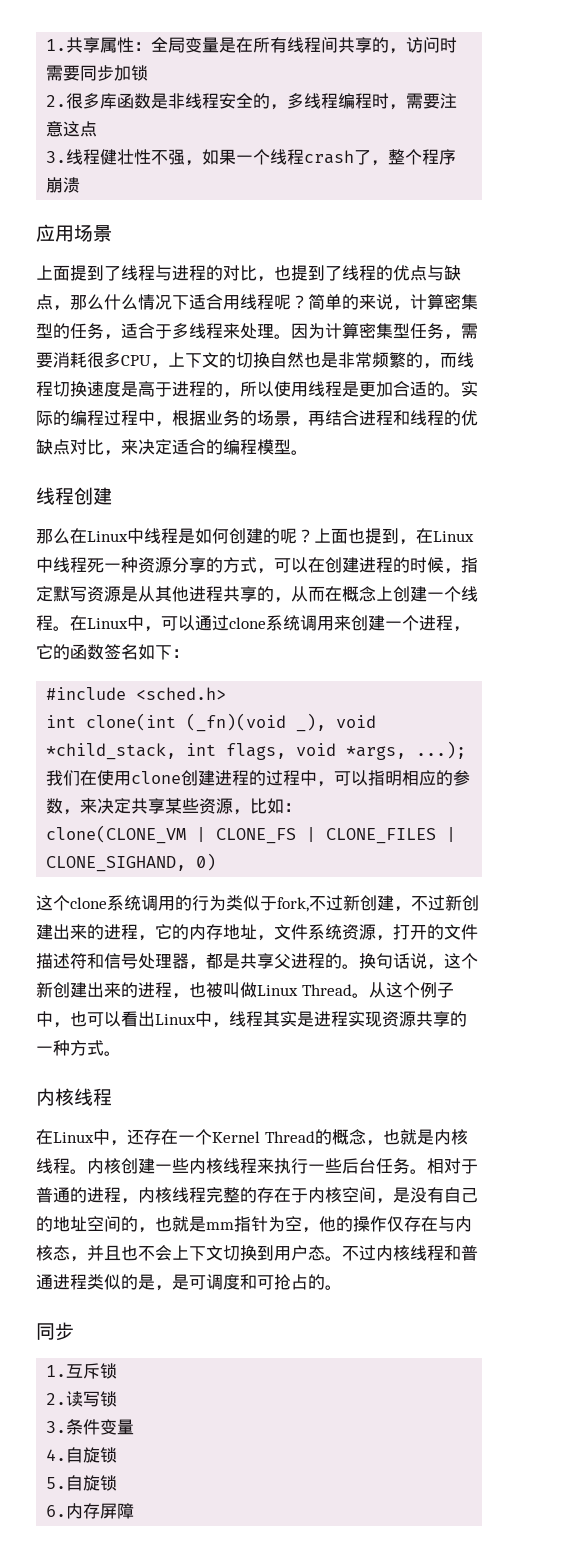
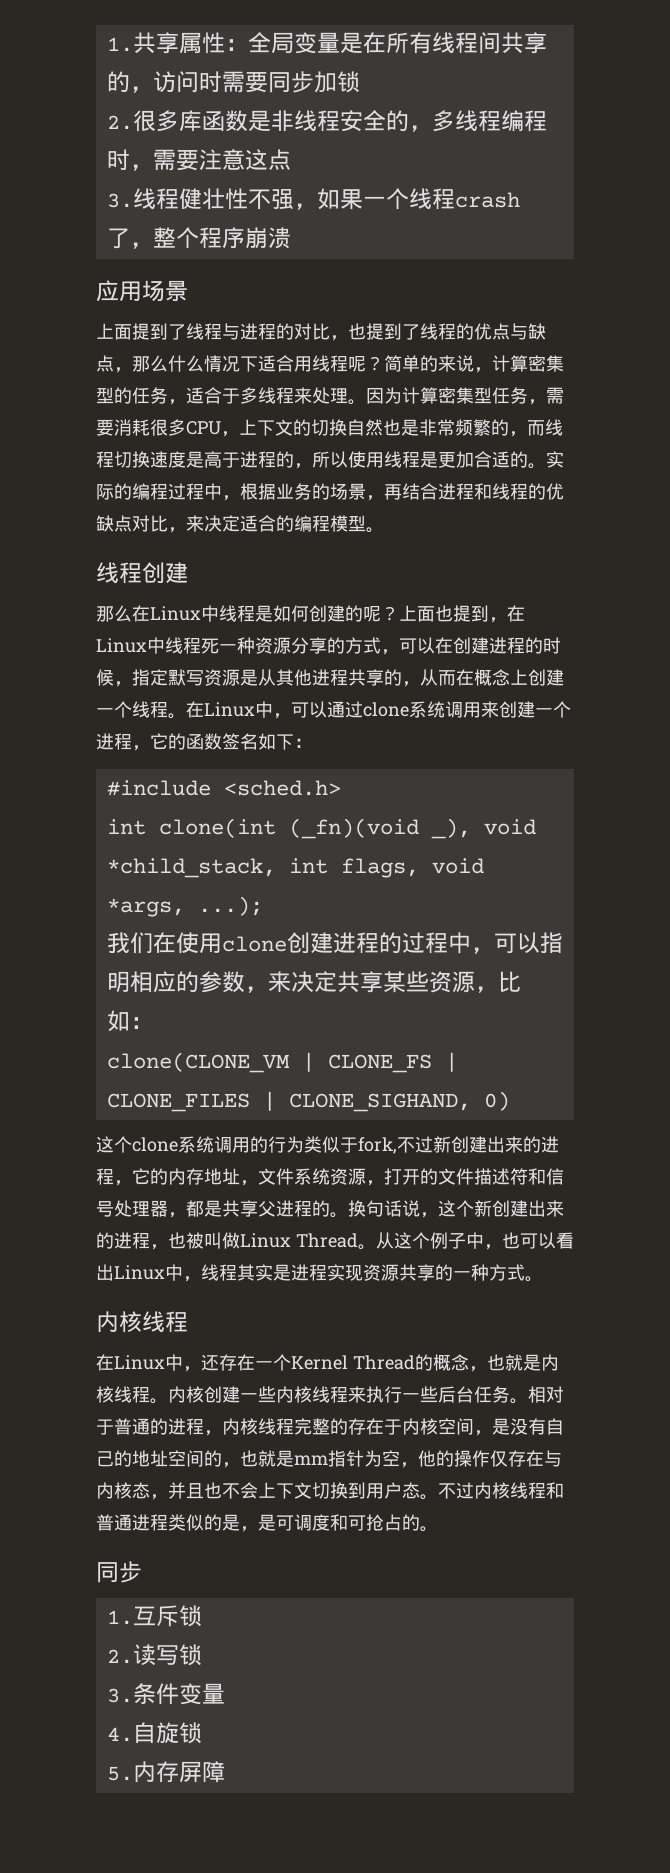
- 这个clone系统调用的行为类似于fork,不过新创建，不过新创建出来的进程，它的内存地址，文件系统资源，打开的文件描述符和信号处理器，都是共享父进程的。
+ 这个clone系统调用的行为类似于fork,不过新创建出来的进程，它的内存地址，文件系统资源，打开的文件描述符和信号处理器，都是共享父进程的。
- 5.自旋锁
- 6.内存屏障
+ 5.内存屏障

